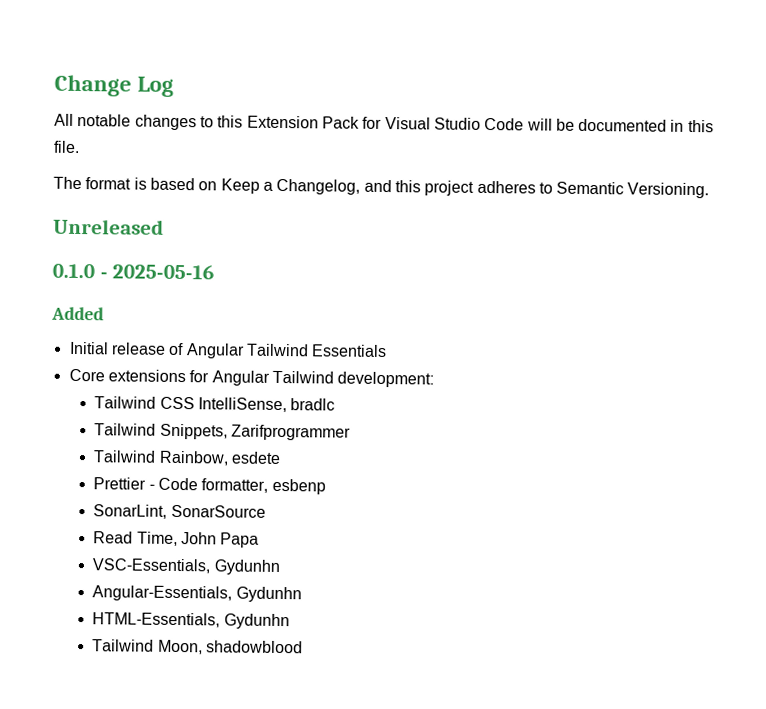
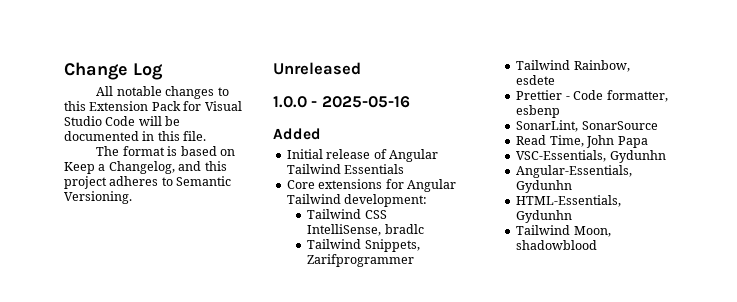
- 0.1.0 - 2025-05-16
+ 1.0.0 - 2025-05-16

